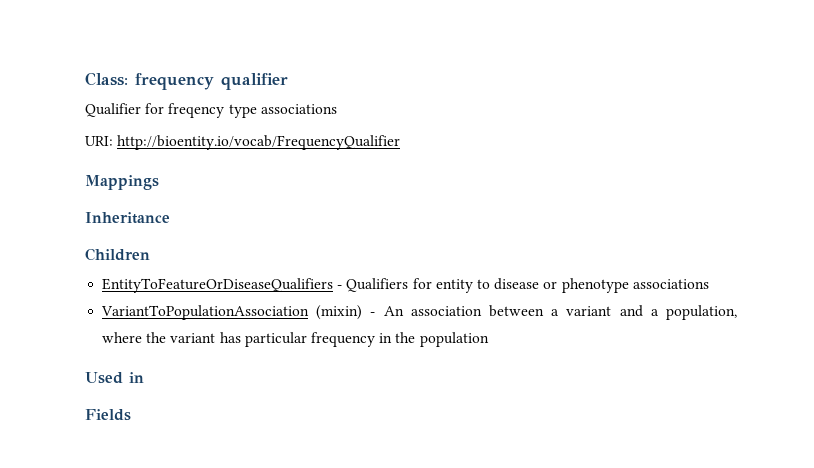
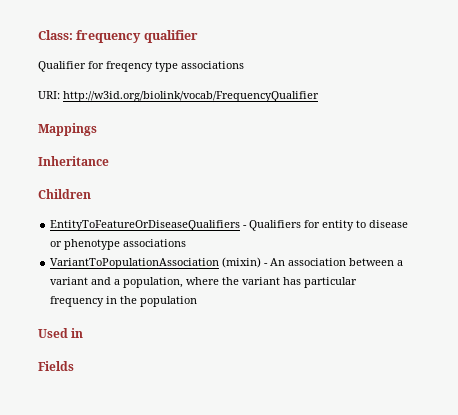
- URI: http://bioentity.io/vocab/FrequencyQualifier
+ URI: http://w3id.org/biolink/vocab/FrequencyQualifier

